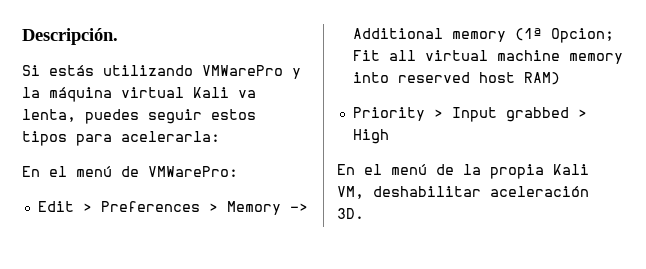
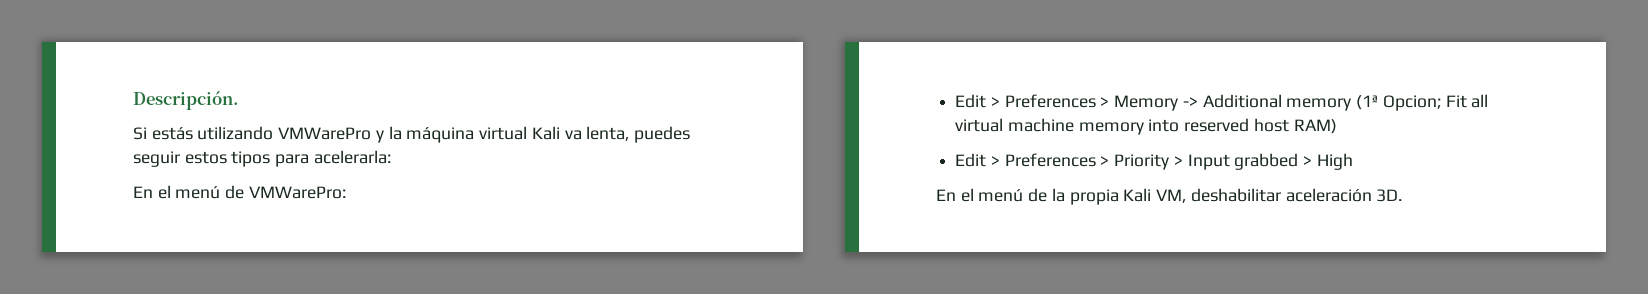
- Priority > Input grabbed > High
+ Edit > Preferences > Priority > Input grabbed > High

